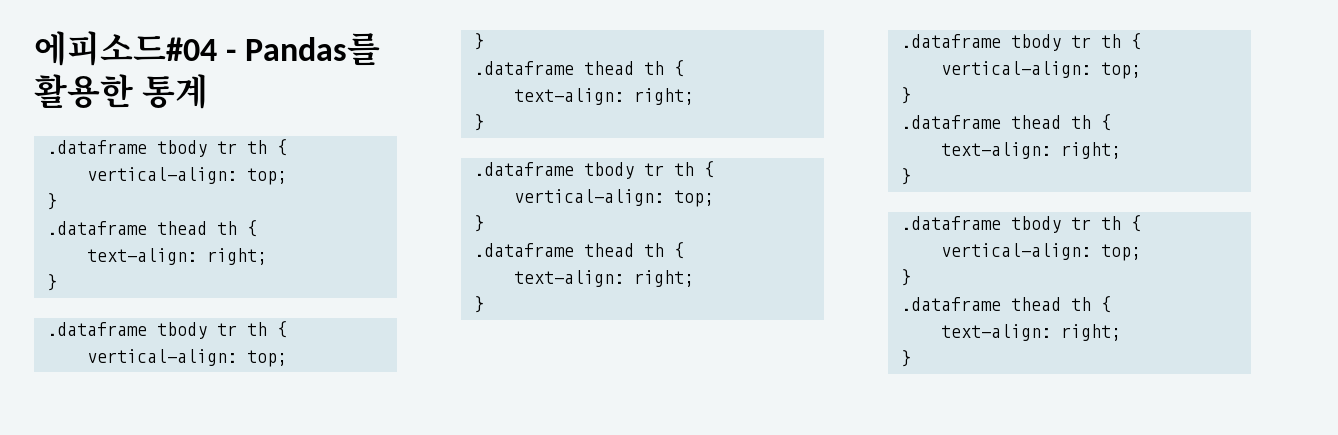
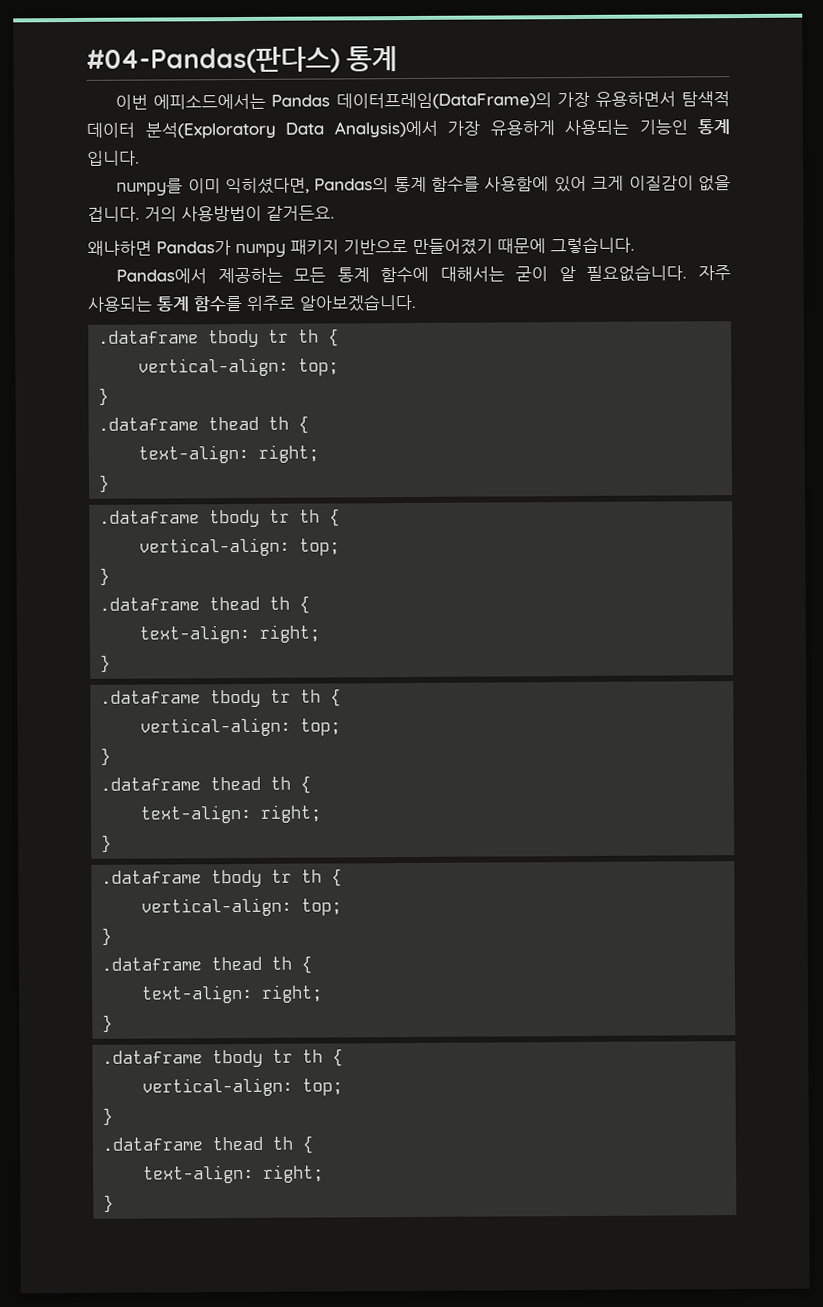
- 에피소드#04 - Pandas를 활용한 통계
+ #04-Pandas(판다스) 통계
+ 이번 에피소드에서는 Pandas 데이터프레임(DataFrame)의 가장 유용하면서 탐색적 데이터 분석(Exploratory Data Analysis)에서 가장 유용하게 사용되는 기능인 통계 입니다.
+ numpy를 이미 익히셨다면, Pandas의 통계 함수를 사용함에 있어 크게 이질감이 없을 겁니다. 거의 사용방법이 같거든요.
+ 왜냐하면 Pandas가 numpy 패키지 기반으로 만들어졌기 때문에 그렇습니다.
+ Pandas에서 제공하는 모든 통계 함수에 대해서는 굳이 알 필요없습니다. 자주 사용되는 통계 함수를 위주로 알아보겠습니다.

